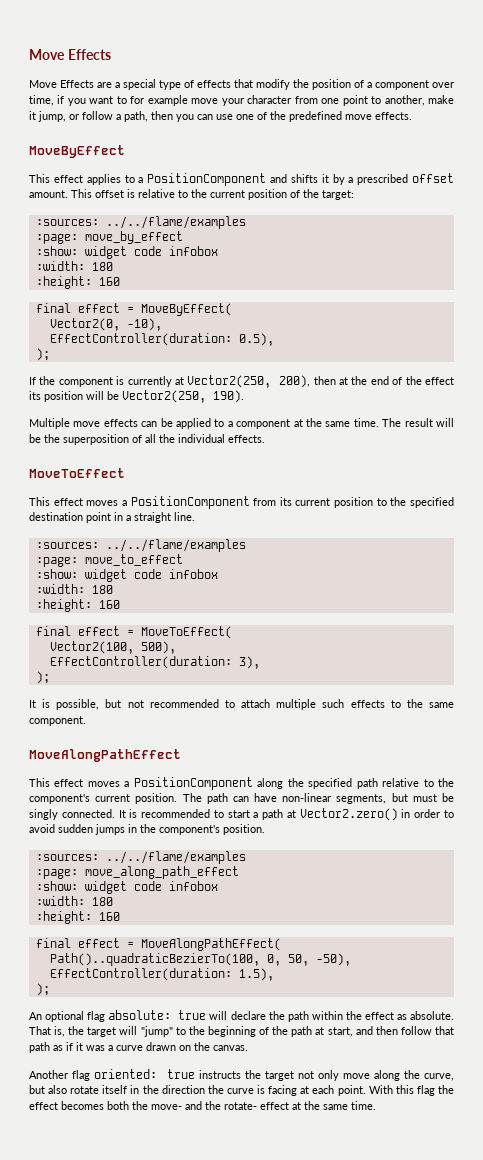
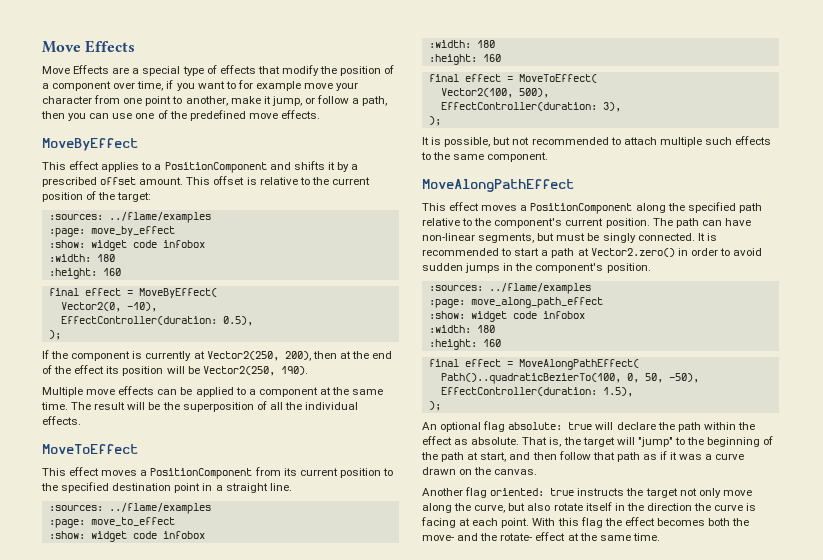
  This offset is relative to the current position of the target:
- :sources: ../../flame/examples
+ :sources: ../flame/examples
  This effect moves a PositionComponent from its current position to the specified destination point in a straight line.
- :sources: ../../flame/examples
+ :sources: ../flame/examples
  It is recommended to start a path at Vector2.zero() in order to avoid sudden jumps in the component's position.
- :sources: ../../flame/examples
+ :sources: ../flame/examples

